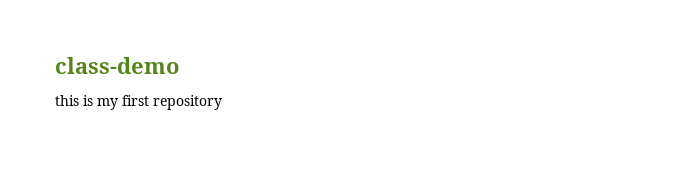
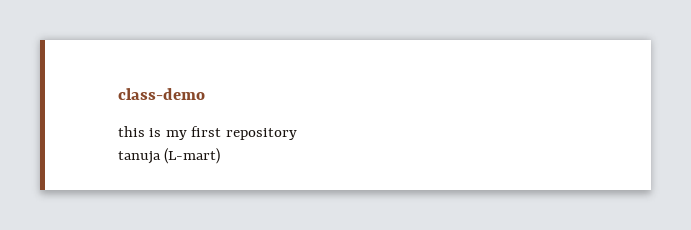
+ tanuja (L-mart)

